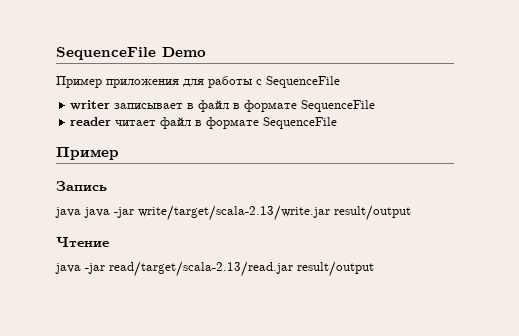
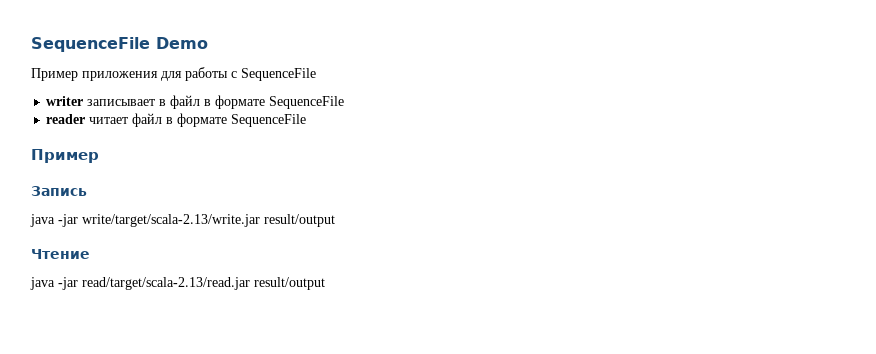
- java java -jar write/target/scala-2.13/write.jar result/output
+ java -jar write/target/scala-2.13/write.jar result/output

